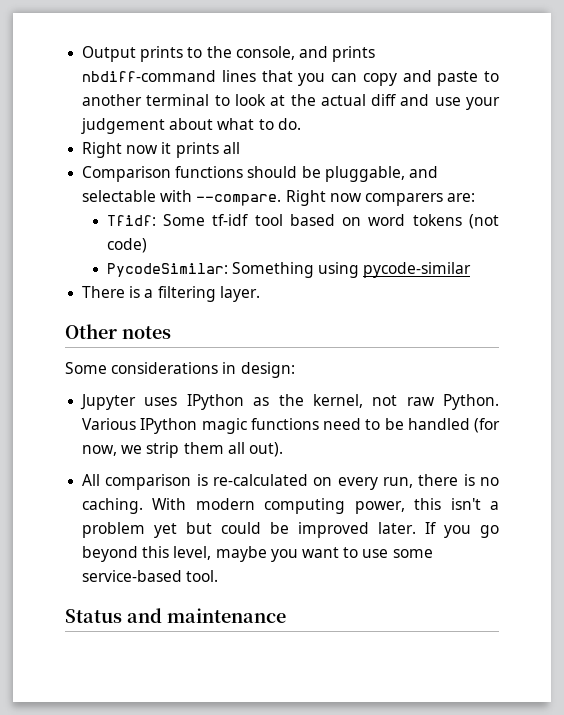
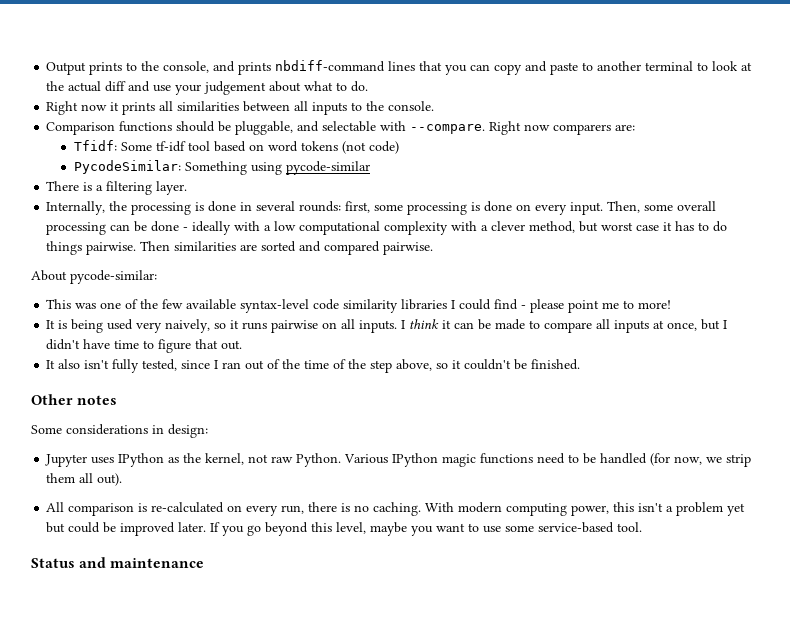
- Right now it prints all
+ Right now it prints all similarities between all inputs to the console.
+ Internally, the processing is done in several rounds: first, some processing is done on every input. Then, some overall processing can be done - ideally with a low computational complexity with a clever method, but worst case it has to do things pairwise. Then similarities are sorted and compared pairwise.
+ About pycode-similar:
+ This was one of the few available syntax-level code similarity libraries I could find - please point me to more!
+ It is being used very naively, so it runs pairwise on all inputs. I think it can be made to compare all inputs at once, but I didn't have time to figure that out.
+ It also isn't fully tested, since I ran out of the time of the step above, so it couldn't be finished.

